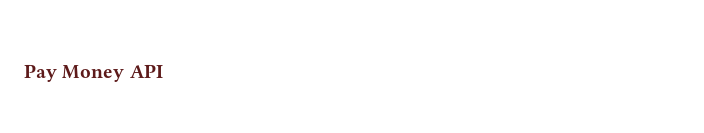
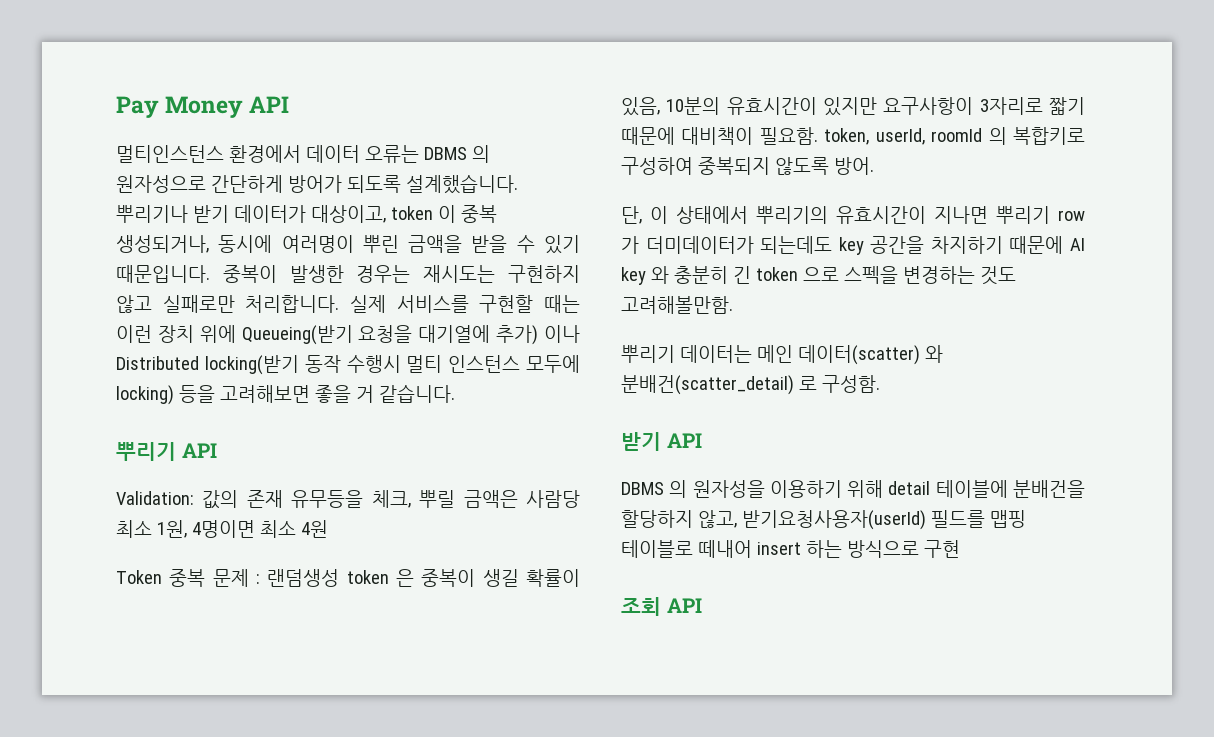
+ 멀티인스턴스 환경에서 데이터 오류는 DBMS 의 원자성으로 간단하게 방어가 되도록 설계했습니다. 뿌리기나 받기 데이터가 대상이고, token 이 중복 생성되거나, 동시에 여러명이 뿌린 금액을 받을 수 있기 때문입니다. 중복이 발생한 경우는 재시도는 구현하지 않고 실패로만 처리합니다. 실제 서비스를 구현할 때는 이런 장치 위에 Queueing(받기 요청을 대기열에 추가) 이나 Distributed locking(받기 동작 수행시 멀티 인스턴스 모두에 locking) 등을 고려해보면 좋을 거 같습니다.
+ 뿌리기 API
+ Validation: 값의 존재 유무등을 체크, 뿌릴 금액은 사람당 최소 1원, 4명이면 최소 4원
+ Token 중복 문제 : 랜덤생성 token 은 중복이 생길 확률이 있음, 10분의 유효시간이 있지만 요구사항이 3자리로 짧기 때문에 대비책이 필요함. token, userId, roomId 의 복합키로 구성하여 중복되지 않도록 방어.
+ 단, 이 상태에서 뿌리기의 유효시간이 지나면 뿌리기 row 가 더미데이터가 되는데도 key 공간을 차지하기 때문에 AI key 와 충분히 긴 token 으로 스펙을 변경하는 것도 고려해볼만함.
+ 뿌리기 데이터는 메인 데이터(scatter) 와 분배건(scatter_detail) 로 구성함.
+ 받기 API
+ DBMS 의 원자성을 이용하기 위해 detail 테이블에 분배건을 할당하지 않고, 받기요청사용자(userId) 필드를 맵핑 테이블로 떼내어 insert 하는 방식으로 구현
+ 조회 API

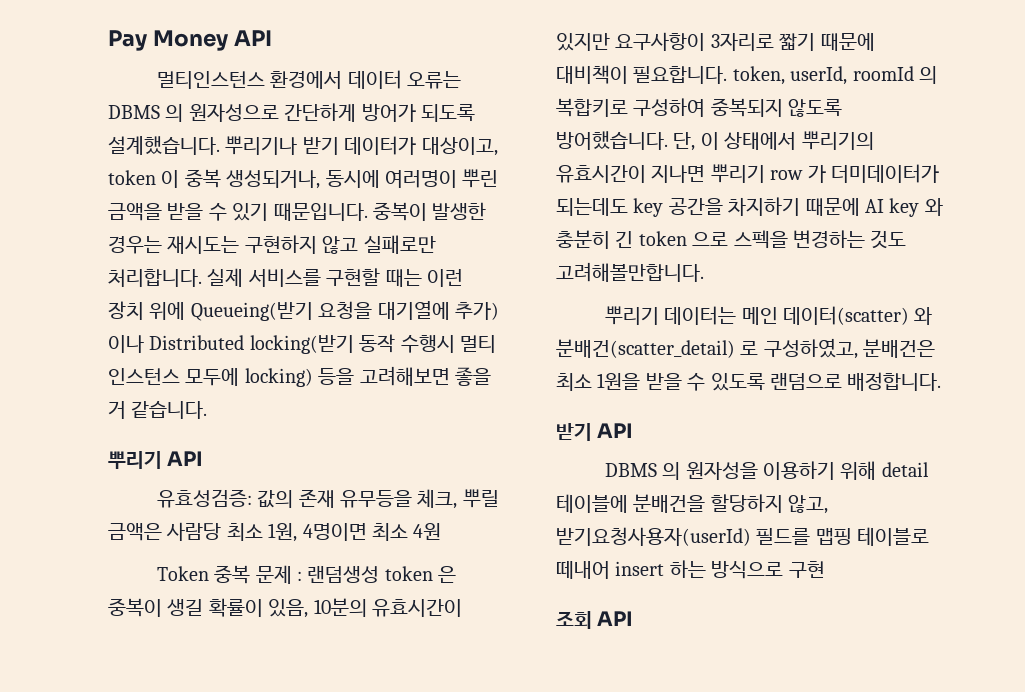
- Validation: 값의 존재 유무등을 체크, 뿌릴 금액은 사람당 최소 1원, 4명이면 최소 4원
+ 유효성검증: 값의 존재 유무등을 체크, 뿌릴 금액은 사람당 최소 1원, 4명이면 최소 4원
- Token 중복 문제 : 랜덤생성 token 은 중복이 생길 확률이 있음, 10분의 유효시간이 있지만 요구사항이 3자리로 짧기 때문에 대비책이 필요함. token, userId, roomId 의 복합키로 구성하여 중복되지 않도록 방어.
- 단, 이 상태에서 뿌리기의 유효시간이 지나면 뿌리기 row 가 더미데이터가 되는데도 key 공간을 차지하기 때문에 AI key 와 충분히 긴 token 으로 스펙을 변경하는 것도 고려해볼만함.
+ Token 중복 문제 : 랜덤생성 token 은 중복이 생길 확률이 있음, 10분의 유효시간이 있지만 요구사항이 3자리로 짧기 때문에 대비책이 필요합니다. token, userId, roomId 의 복합키로 구성하여 중복되지 않도록 방어했습니다. 단, 이 상태에서 뿌리기의 유효시간이 지나면 뿌리기 row 가 더미데이터가 되는데도 key 공간을 차지하기 때문에 AI key 와 충분히 긴 token 으로 스펙을 변경하는 것도 고려해볼만합니다.
- 뿌리기 데이터는 메인 데이터(scatter) 와 분배건(scatter_detail) 로 구성함.
+ 뿌리기 데이터는 메인 데이터(scatter) 와 분배건(scatter_detail) 로 구성하였고, 분배건은 최소 1원을 받을 수 있도록 랜덤으로 배정합니다.

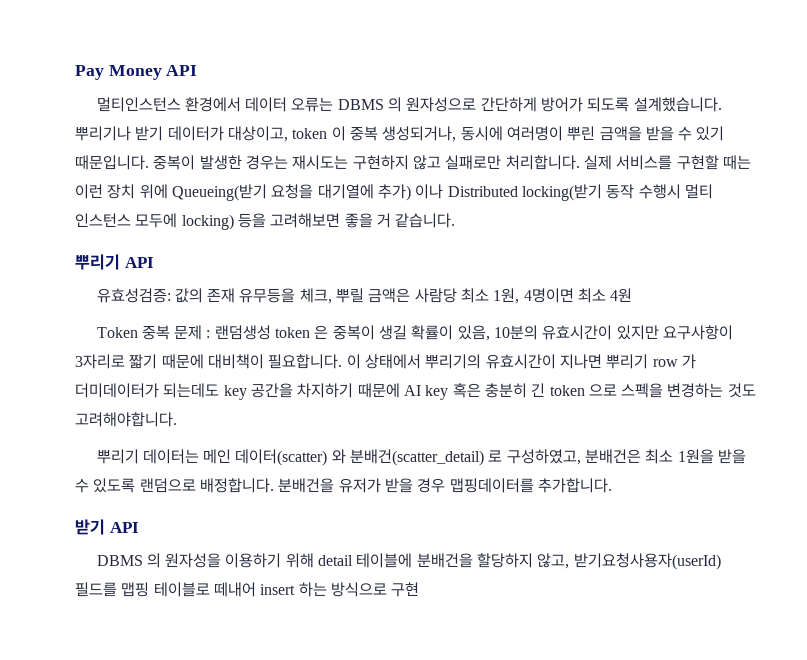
- Token 중복 문제 : 랜덤생성 token 은 중복이 생길 확률이 있음, 10분의 유효시간이 있지만 요구사항이 3자리로 짧기 때문에 대비책이 필요합니다. token, userId, roomId 의 복합키로 구성하여 중복되지 않도록 방어했습니다. 단, 이 상태에서 뿌리기의 유효시간이 지나면 뿌리기 row 가 더미데이터가 되는데도 key 공간을 차지하기 때문에 AI key 와 충분히 긴 token 으로 스펙을 변경하는 것도 고려해볼만합니다.
+ Token 중복 문제 : 랜덤생성 token 은 중복이 생길 확률이 있음, 10분의 유효시간이 있지만 요구사항이 3자리로 짧기 때문에 대비책이 필요합니다. 이 상태에서 뿌리기의 유효시간이 지나면 뿌리기 row 가 더미데이터가 되는데도 key 공간을 차지하기 때문에 AI key 혹은 충분히 긴 token 으로 스펙을 변경하는 것도 고려해야합니다.
+ 분배건을 유저가 받을 경우 맵핑데이터를 추가합니다.
- 조회 API

